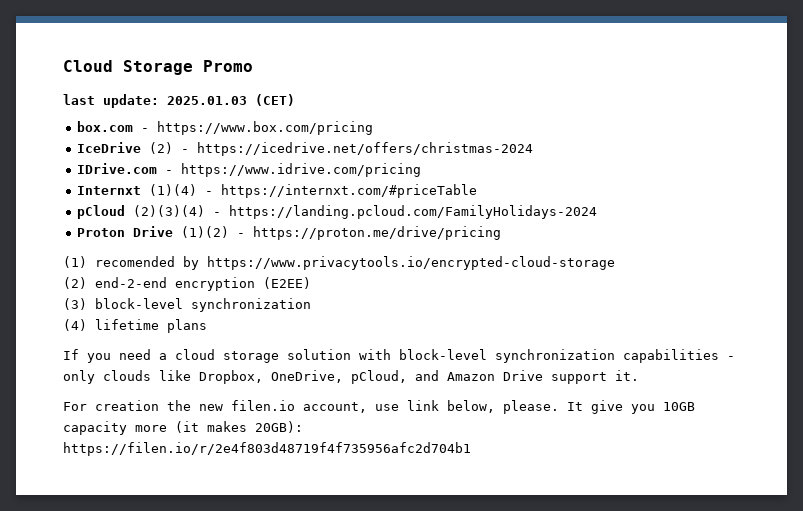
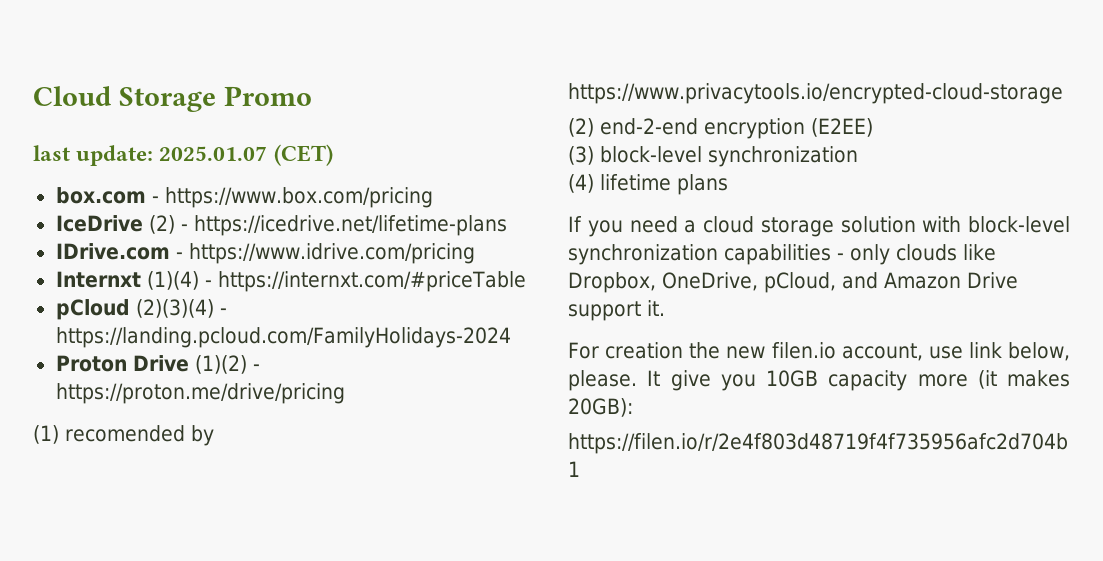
- last update: 2025.01.03 (CET)
+ last update: 2025.01.07 (CET)
- IceDrive (2) - https://icedrive.net/offers/christmas-2024
+ IceDrive (2) - https://icedrive.net/lifetime-plans

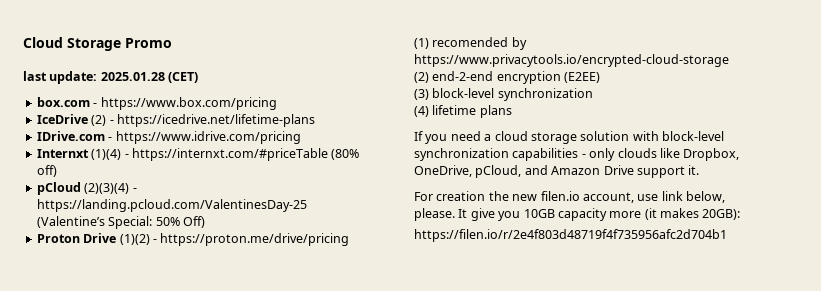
- last update: 2025.01.07 (CET)
+ last update: 2025.01.28 (CET)
- Internxt (1)(4) - https://internxt.com/#priceTable
+ Internxt (1)(4) - https://internxt.com/#priceTable (80% off)
- pCloud (2)(3)(4) - https://landing.pcloud.com/FamilyHolidays-2024
+ pCloud (2)(3)(4) - https://landing.pcloud.com/ValentinesDay-25 (Valentine’s Special: 50% Off)

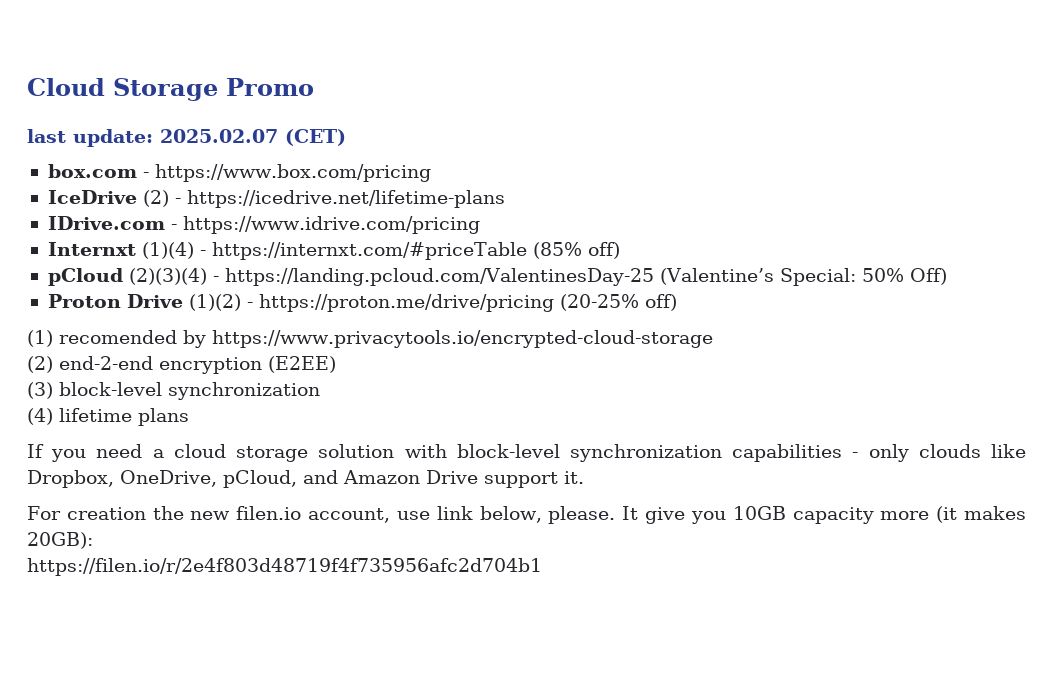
- last update: 2025.01.28 (CET)
+ last update: 2025.02.07 (CET)
- Internxt (1)(4) - https://internxt.com/#priceTable (80% off)
+ Internxt (1)(4) - https://internxt.com/#priceTable (85% off)
- Proton Drive (1)(2) - https://proton.me/drive/pricing
+ Proton Drive (1)(2) - https://proton.me/drive/pricing (20-25% off)

